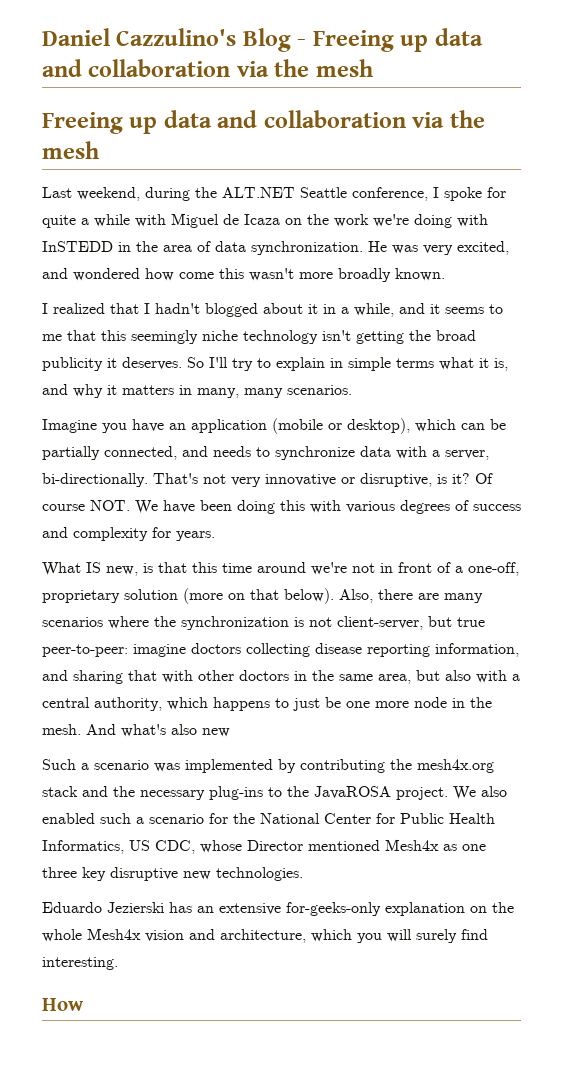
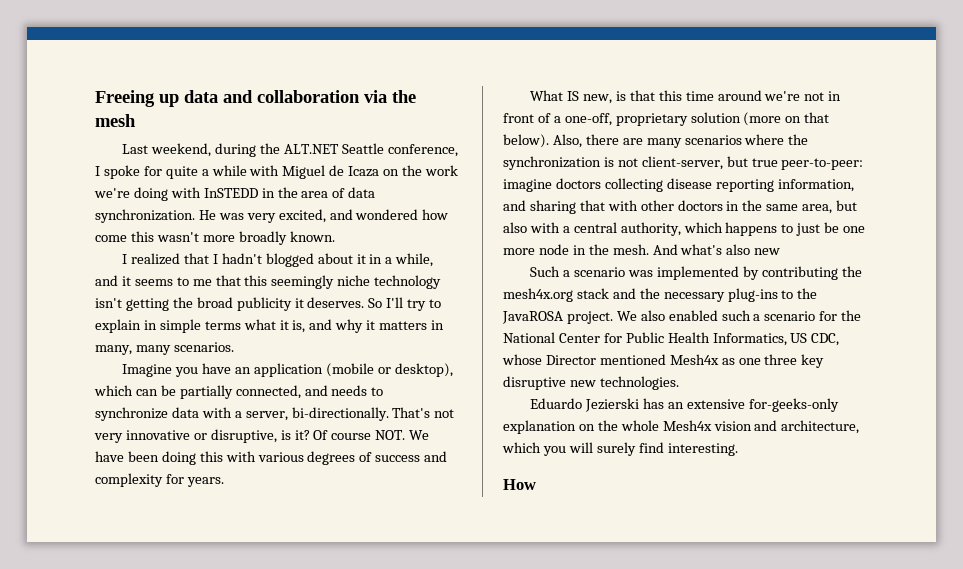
- Daniel Cazzulino's Blog - Freeing up data and collaboration via the mesh

